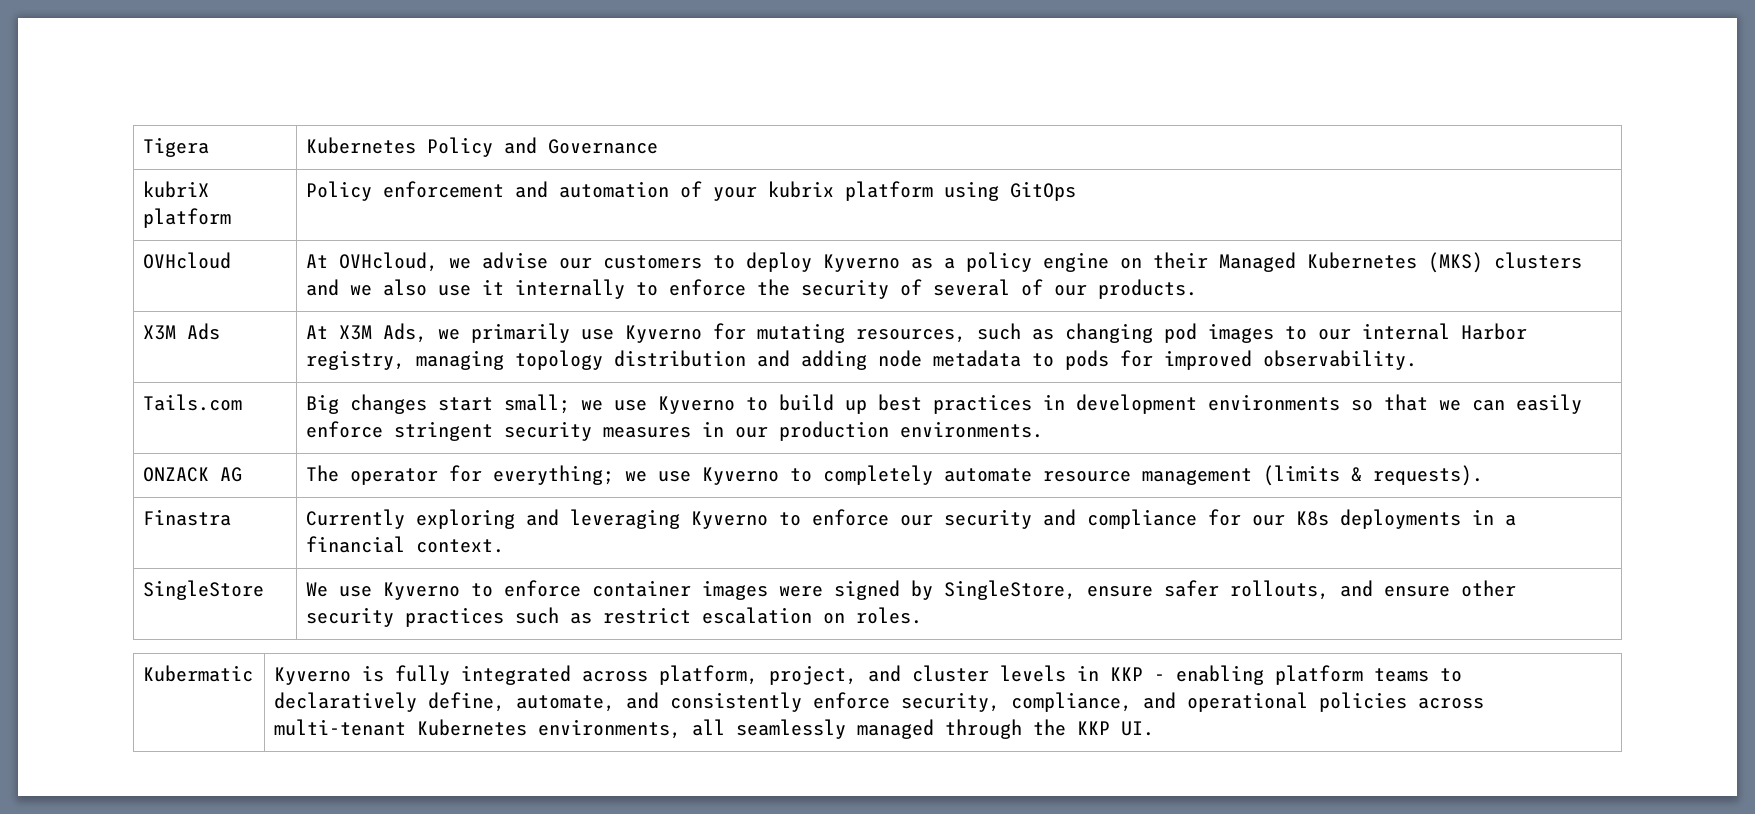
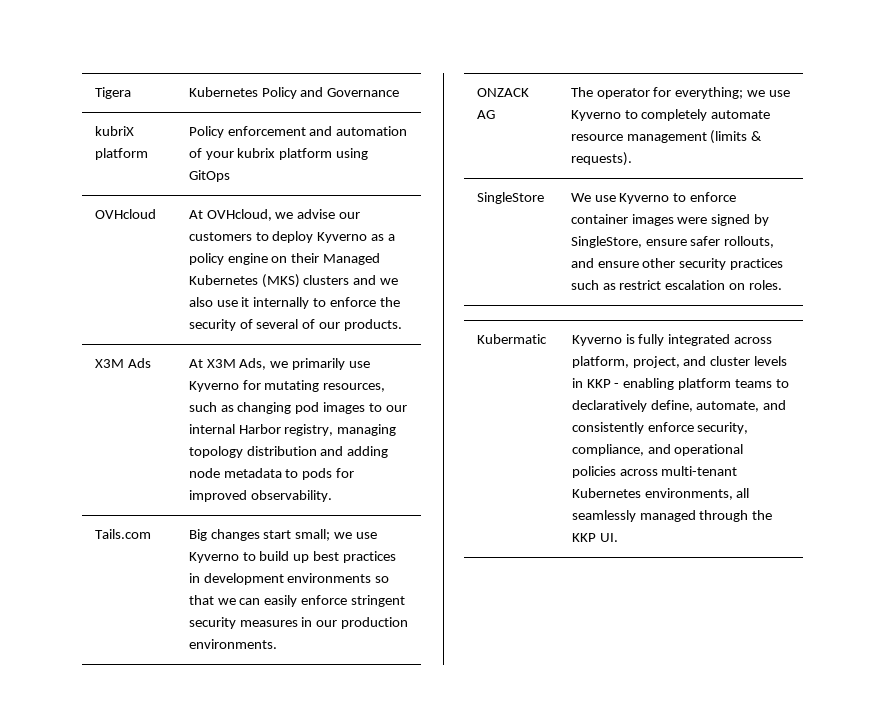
- Finastra | Currently exploring and leveraging Kyverno to enforce our security and compliance for our K8s deployments in a financial context.

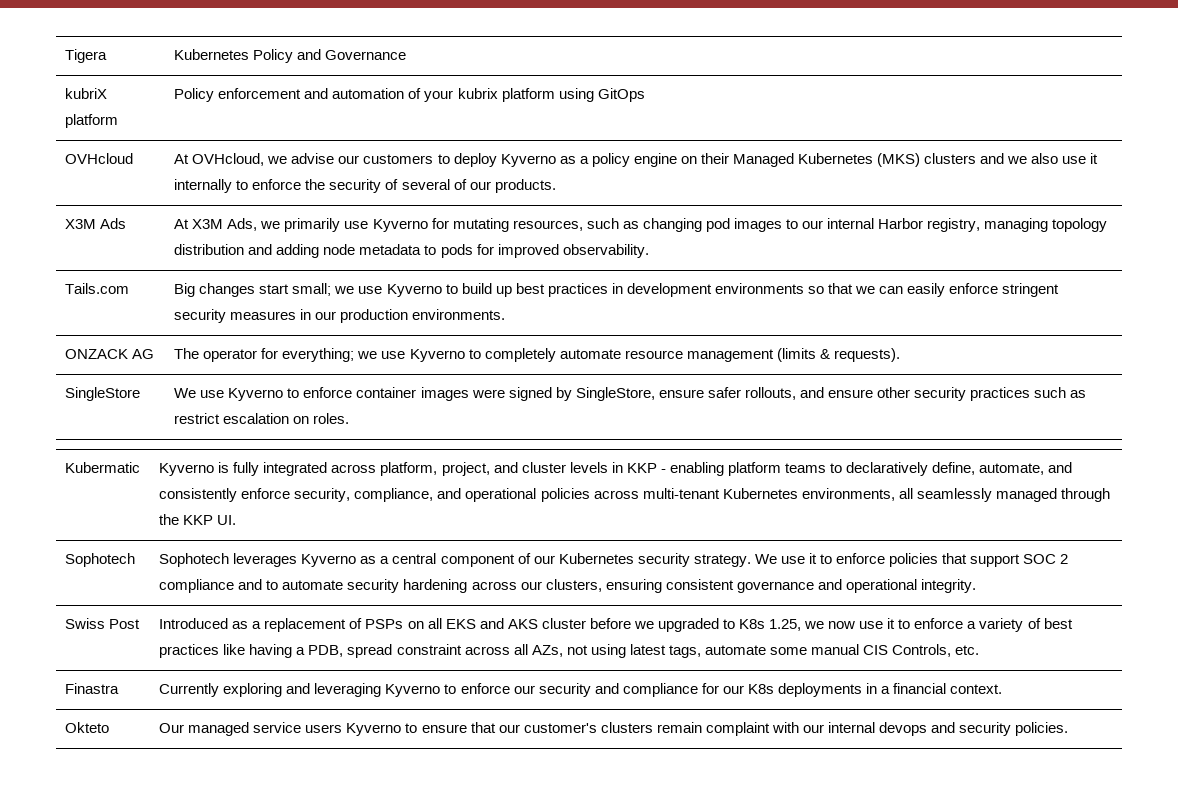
+ Sophotech | Sophotech leverages Kyverno as a central component of our Kubernetes security strategy. We use it to enforce policies that support SOC 2 compliance and to automate security hardening across our clusters, ensuring consistent governance and operational integrity.
+ Swiss Post | Introduced as a replacement of PSPs on all EKS and AKS cluster before we upgraded to K8s 1.25, we now use it to enforce a variety of best practices like having a PDB, spread constraint across all AZs, not using latest tags, automate some manual CIS Controls, etc.
+ Finastra | Currently exploring and leveraging Kyverno to enforce our security and compliance for our K8s deployments in a financial context.
+ Okteto | Our managed service users Kyverno to ensure that our customer's clusters remain complaint with our internal devops and security policies.

